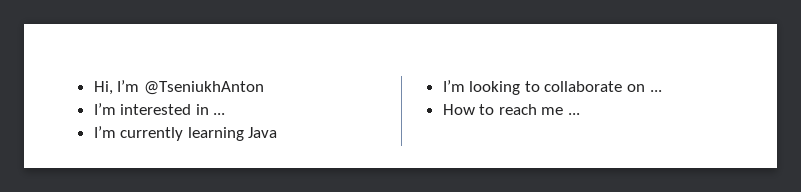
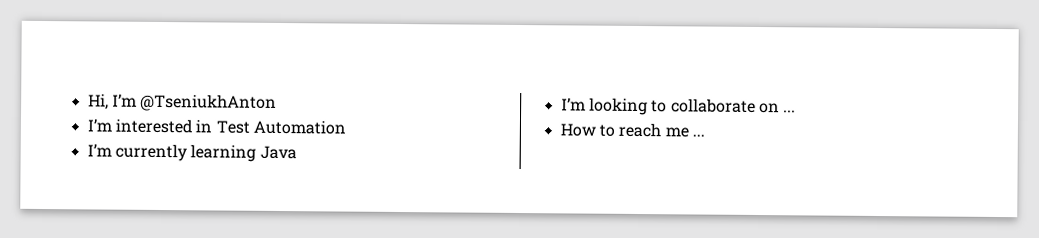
- I’m interested in ...
+ I’m interested in Test Automation

